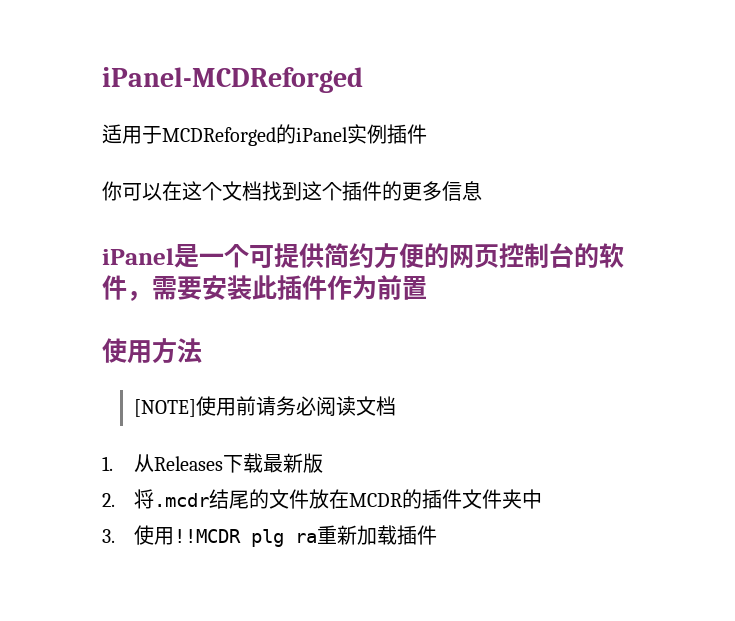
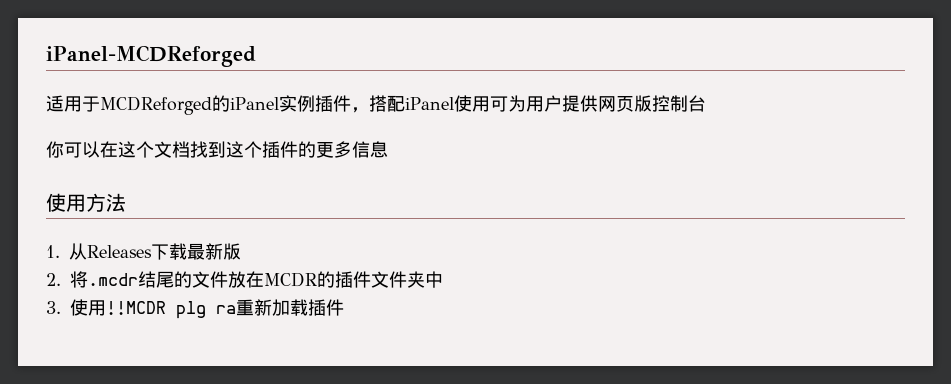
- 适用于MCDReforged的iPanel实例插件
+ 适用于MCDReforged的iPanel实例插件，搭配iPanel使用可为用户提供网页版控制台
- iPanel是一个可提供简约方便的网页控制台的软件，需要安装此插件作为前置
  使用方法
- [NOTE]使用前请务必阅读文档

